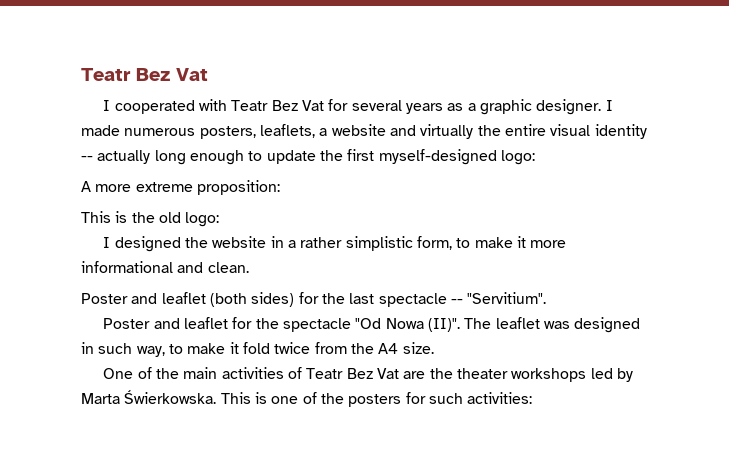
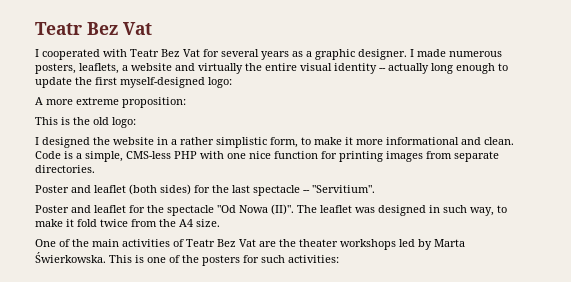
+ Code is a simple, CMS-less PHP with one nice function for printing images from separate directories.

